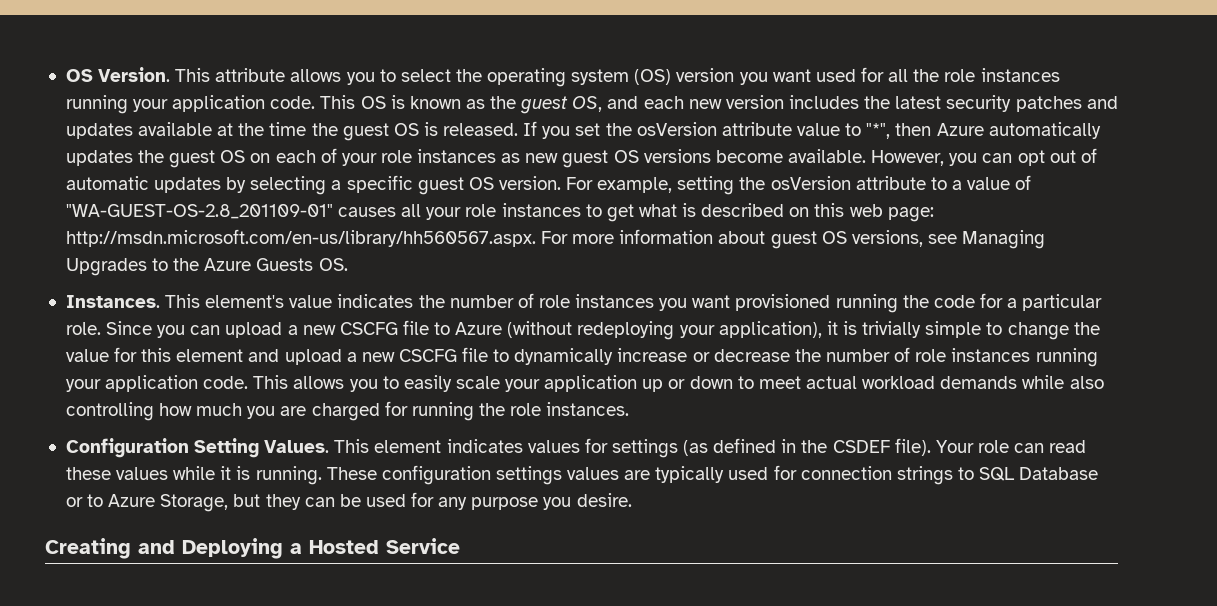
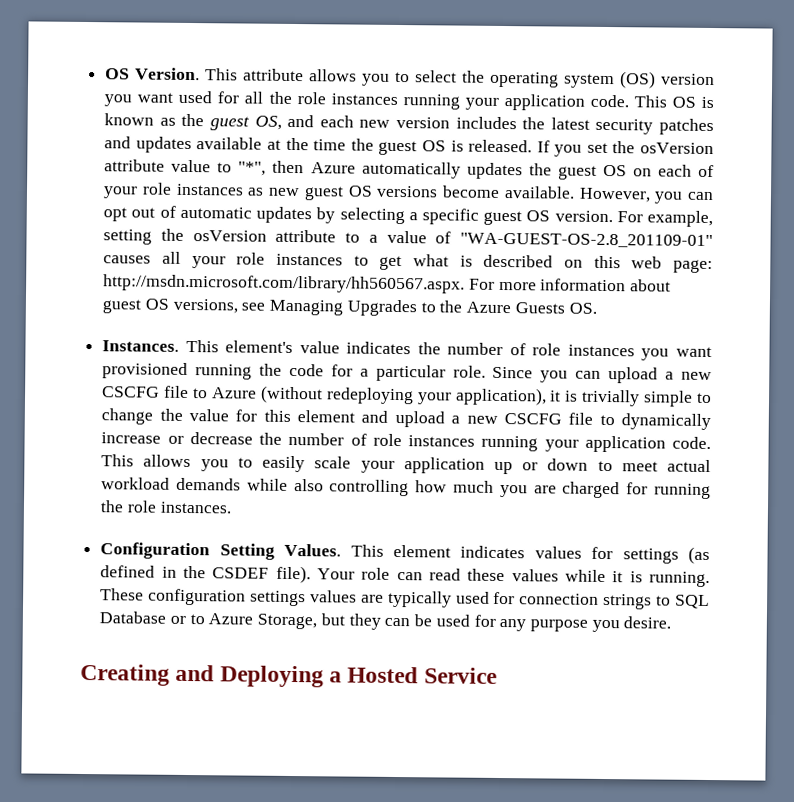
- For example, setting the osVersion attribute to a value of "WA-GUEST-OS-2.8_201109-01" causes all your role instances to get what is described on this web page: http://msdn.microsoft.com/en-us/library/hh560567.aspx. For more information about guest OS versions, see Managing Upgrades to the Azure Guests OS.
+ For example, setting the osVersion attribute to a value of "WA-GUEST-OS-2.8_201109-01" causes all your role instances to get what is described on this web page: http://msdn.microsoft.com/library/hh560567.aspx. For more information about guest OS versions, see Managing Upgrades to the Azure Guests OS.

